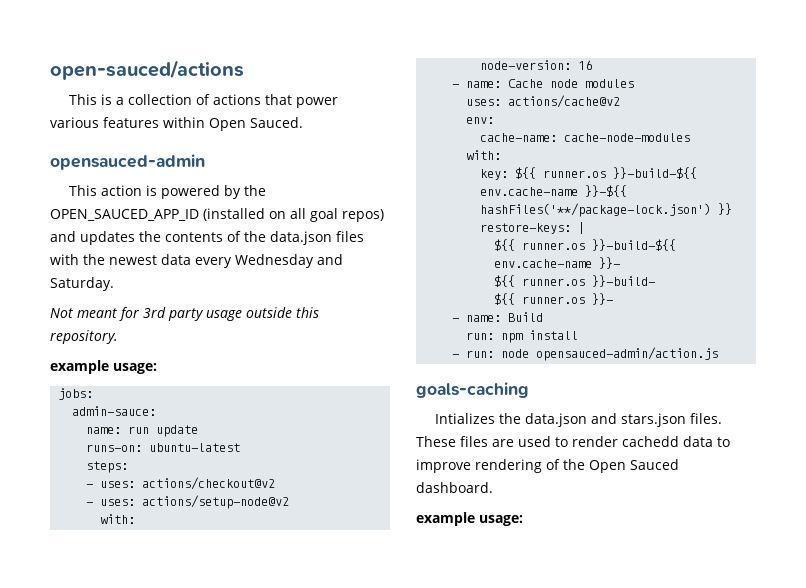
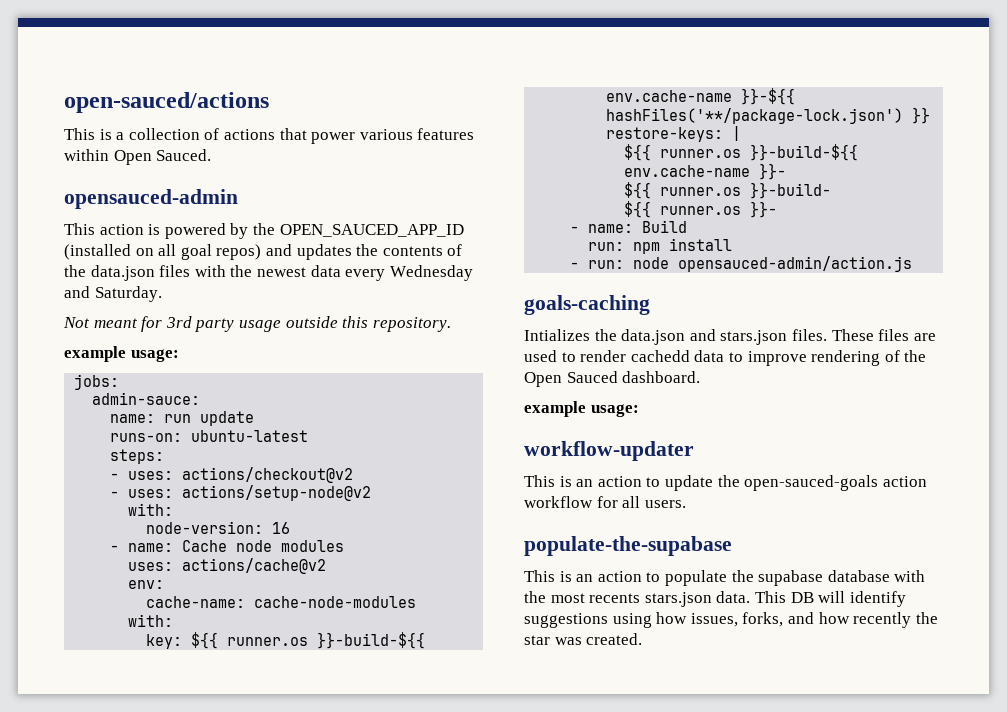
+ workflow-updater
+ This is an action to update the open-sauced-goals action workflow for all users.
+ populate-the-supabase
+ This is an action to populate the supabase database with the most recents stars.json data. This DB will identify suggestions using how issues, forks, and how recently the star was created.

